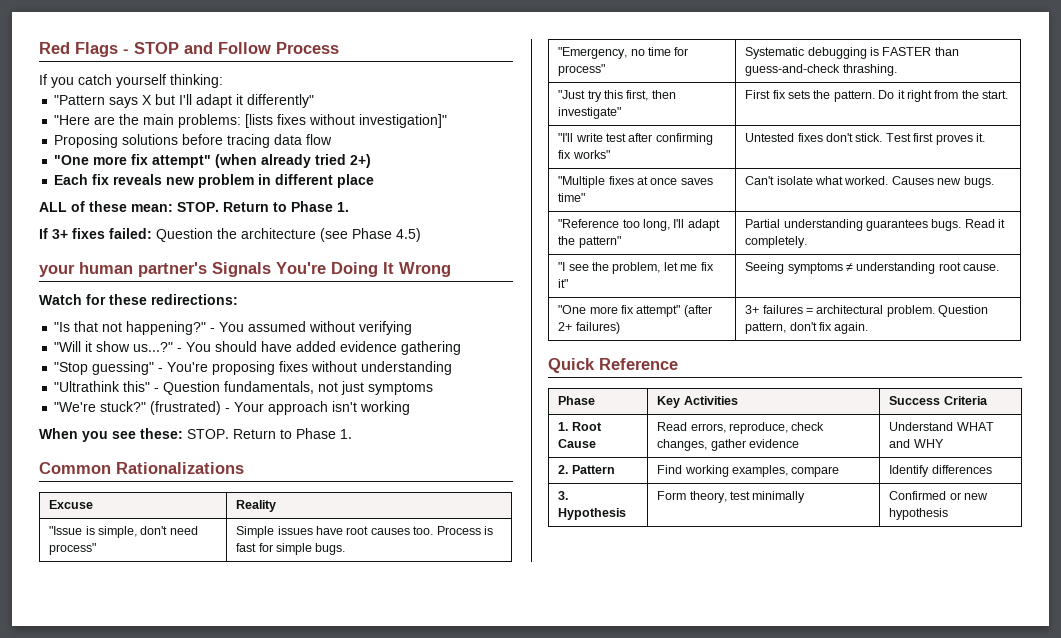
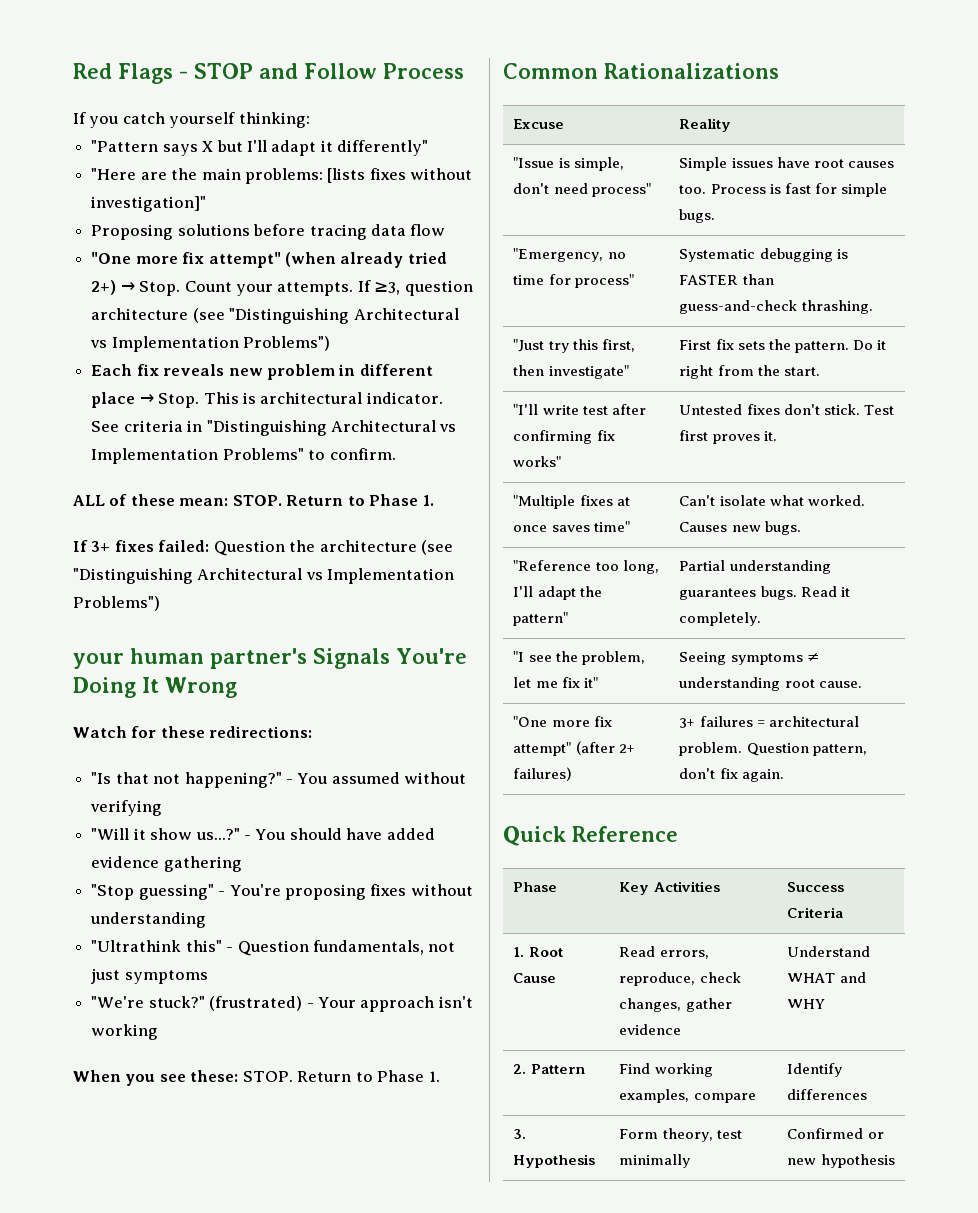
- "One more fix attempt" (when already tried 2+)
+ "One more fix attempt" (when already tried 2+) → Stop. Count your attempts. If ≥3, question architecture (see "Distinguishing Architectural vs Implementation Problems")
- Each fix reveals new problem in different place
+ Each fix reveals new problem in different place → Stop. This is architectural indicator. See criteria in "Distinguishing Architectural vs Implementation Problems" to confirm.
- If 3+ fixes failed: Question the architecture (see Phase 4.5)
+ If 3+ fixes failed: Question the architecture (see "Distinguishing Architectural vs Implementation Problems")

